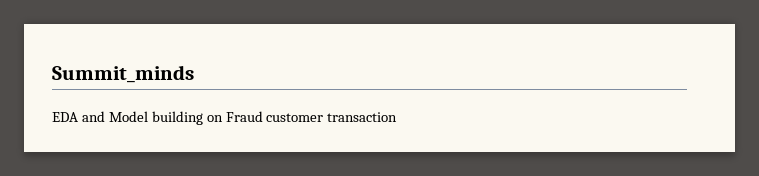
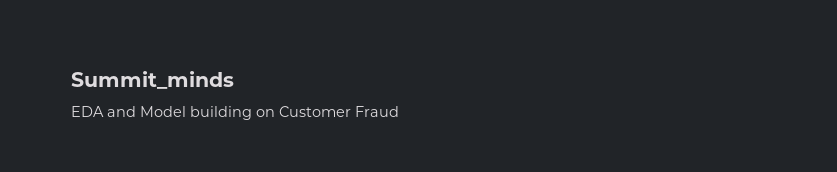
- EDA and Model building on Fraud customer transaction
+ EDA and Model building on Customer Fraud

